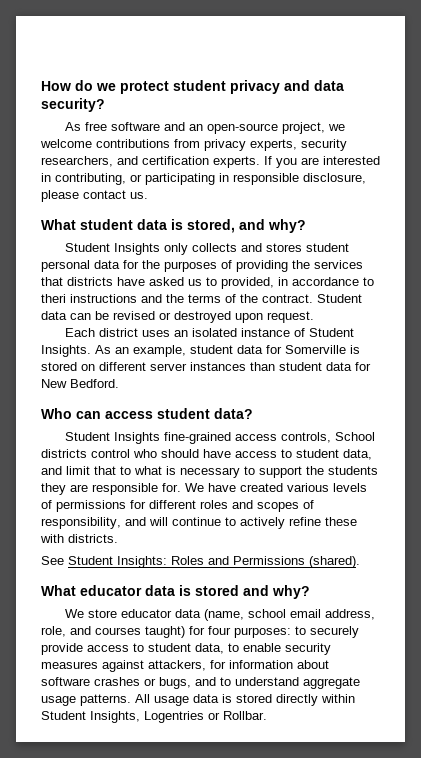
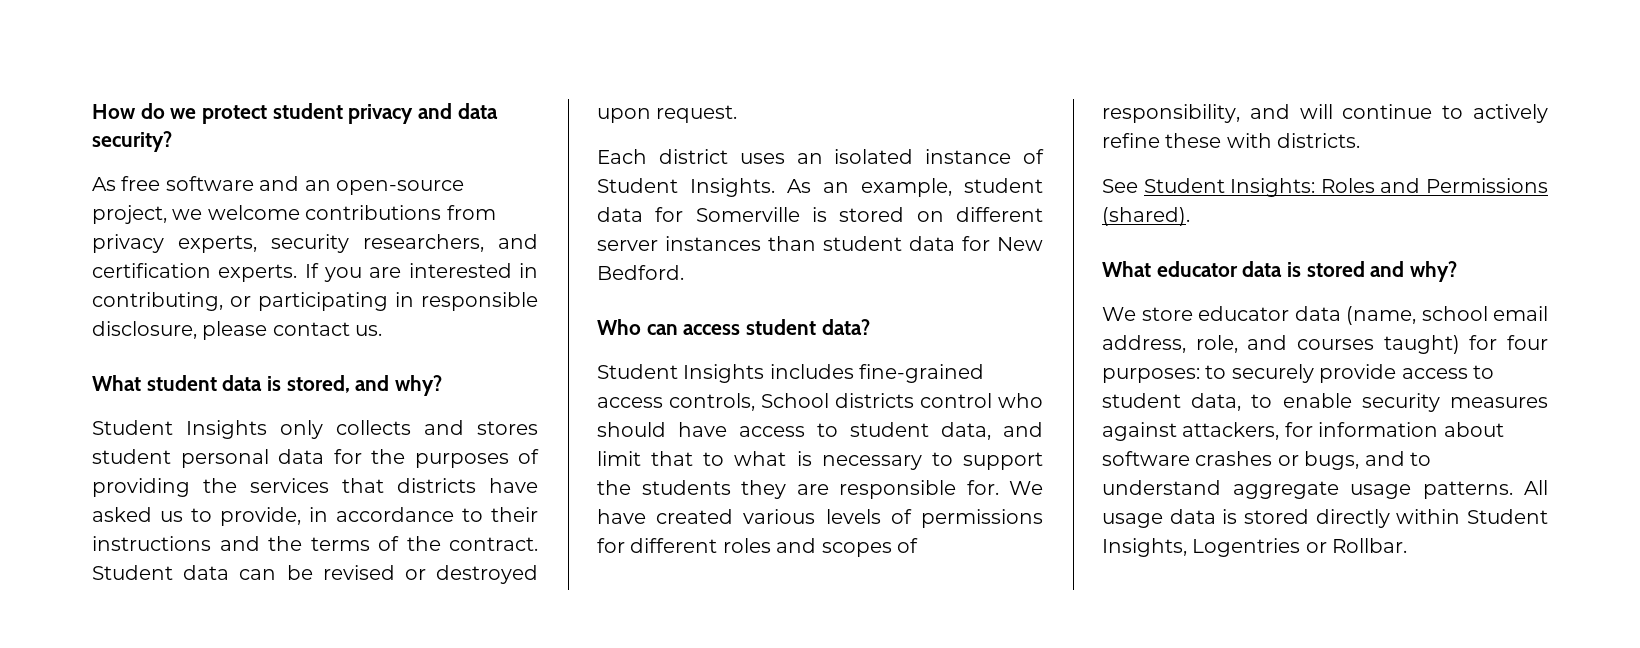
- Student Insights only collects and stores student personal data for the purposes of providing the services that districts have asked us to provided, in accordance to theri instructions and the terms of the contract.
+ Student Insights only collects and stores student personal data for the purposes of providing the services that districts have asked us to provide, in accordance to their instructions and the terms of the contract.
- Student Insights fine-grained access controls, School districts control who should have access to student data, and limit that to what is necessary to support the students they are responsible for.
+ Student Insights includes fine-grained access controls, School districts control who should have access to student data, and limit that to what is necessary to support the students they are responsible for.

